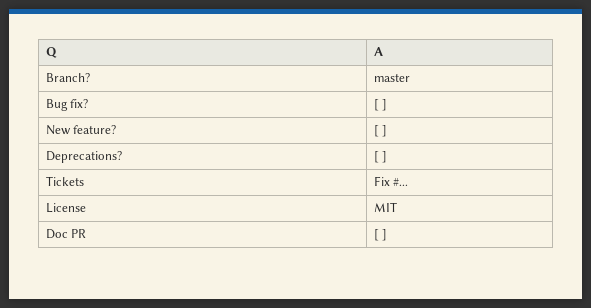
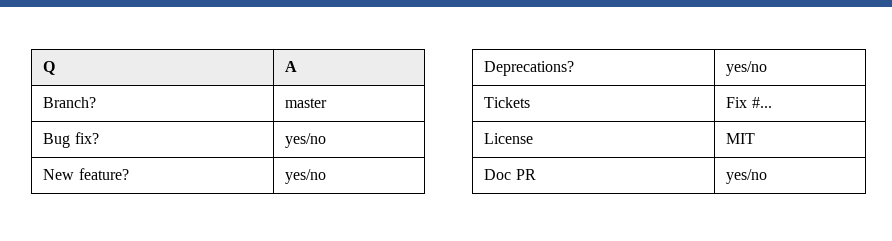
- Bug fix? | [ ]
+ Bug fix? | yes/no
- New feature? | [ ]
+ New feature? | yes/no
- Deprecations? | [ ]
+ Deprecations? | yes/no
- Doc PR | [ ]
+ Doc PR | yes/no

